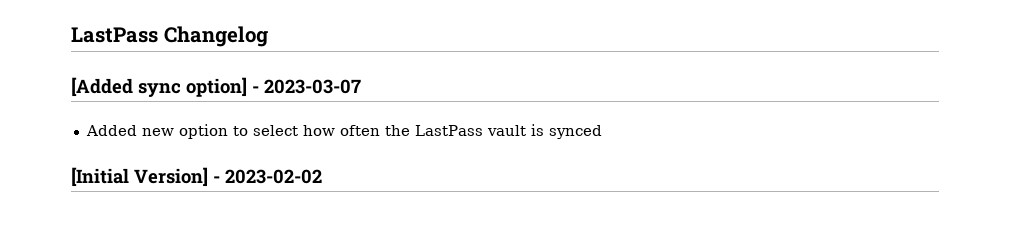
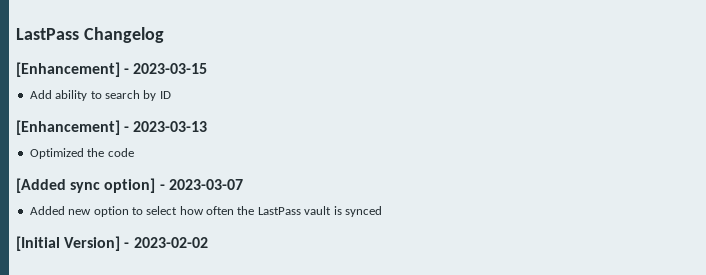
+ [Enhancement] - 2023-03-15
+ Add ability to search by ID
+ [Enhancement] - 2023-03-13
+ Optimized the code

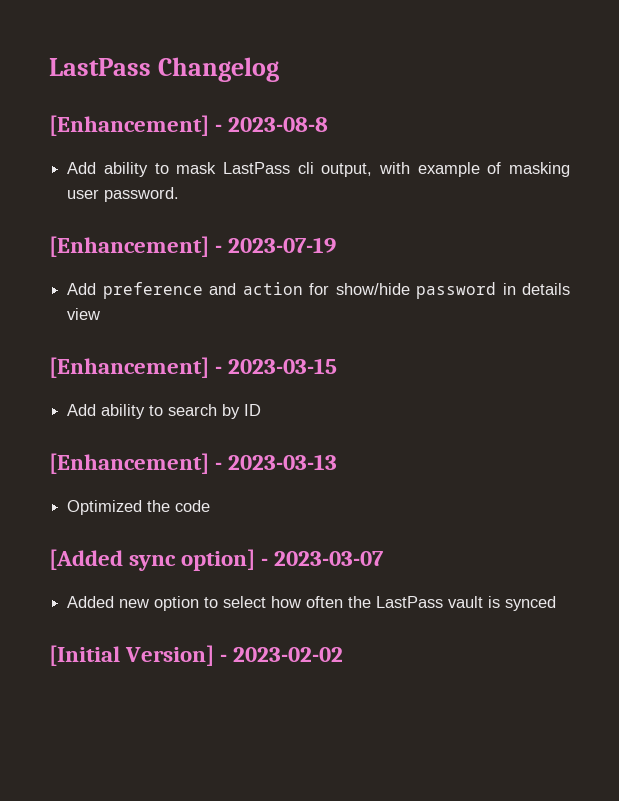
+ [Enhancement] - 2023-08-8
+ Add ability to mask LastPass cli output, with example of masking user password.
+ [Enhancement] - 2023-07-19
+ Add preference and action for show/hide password in details view

